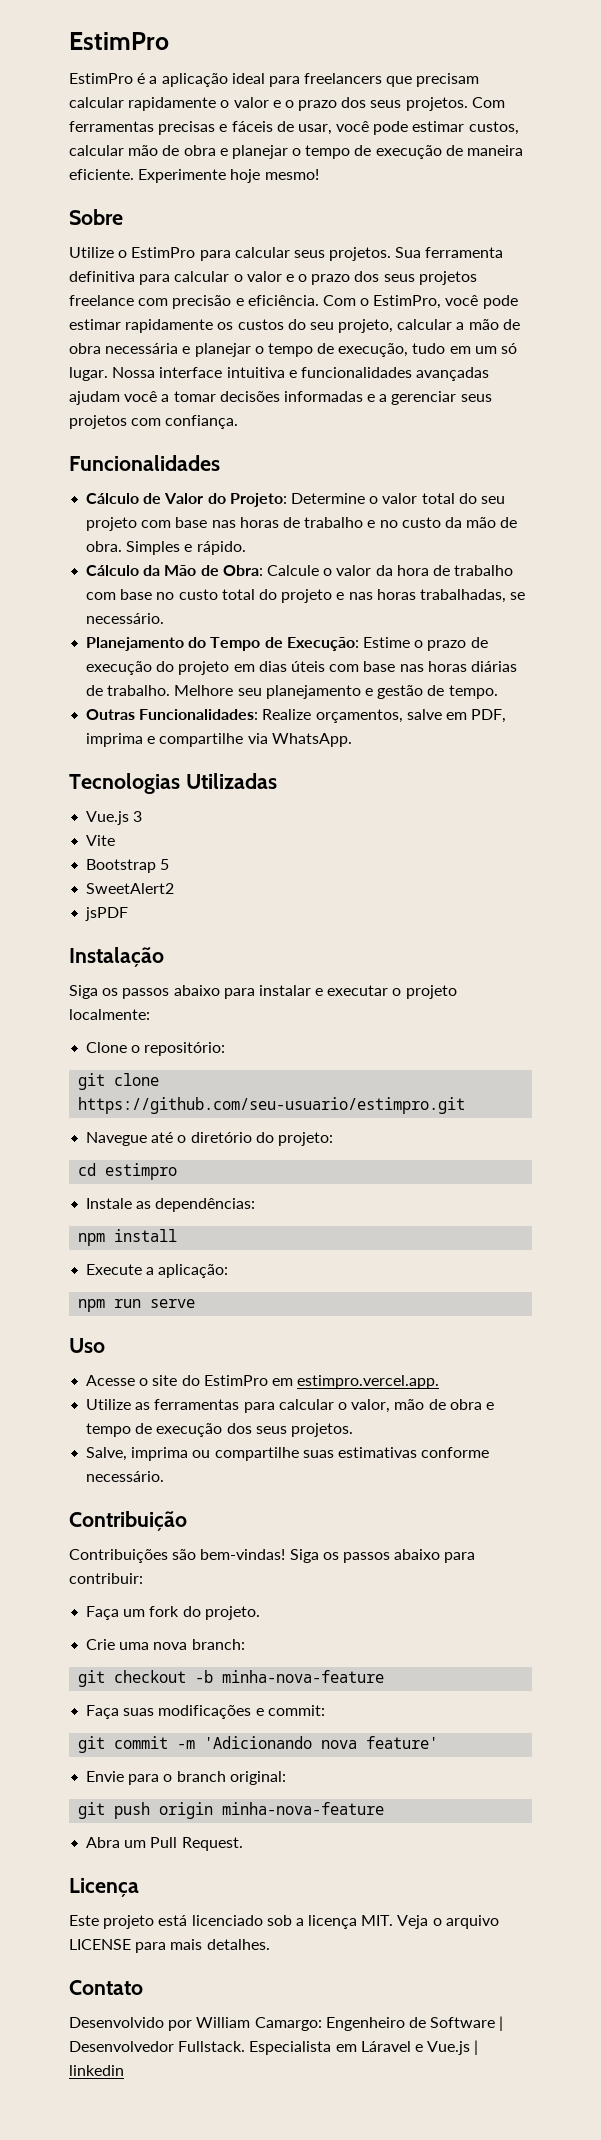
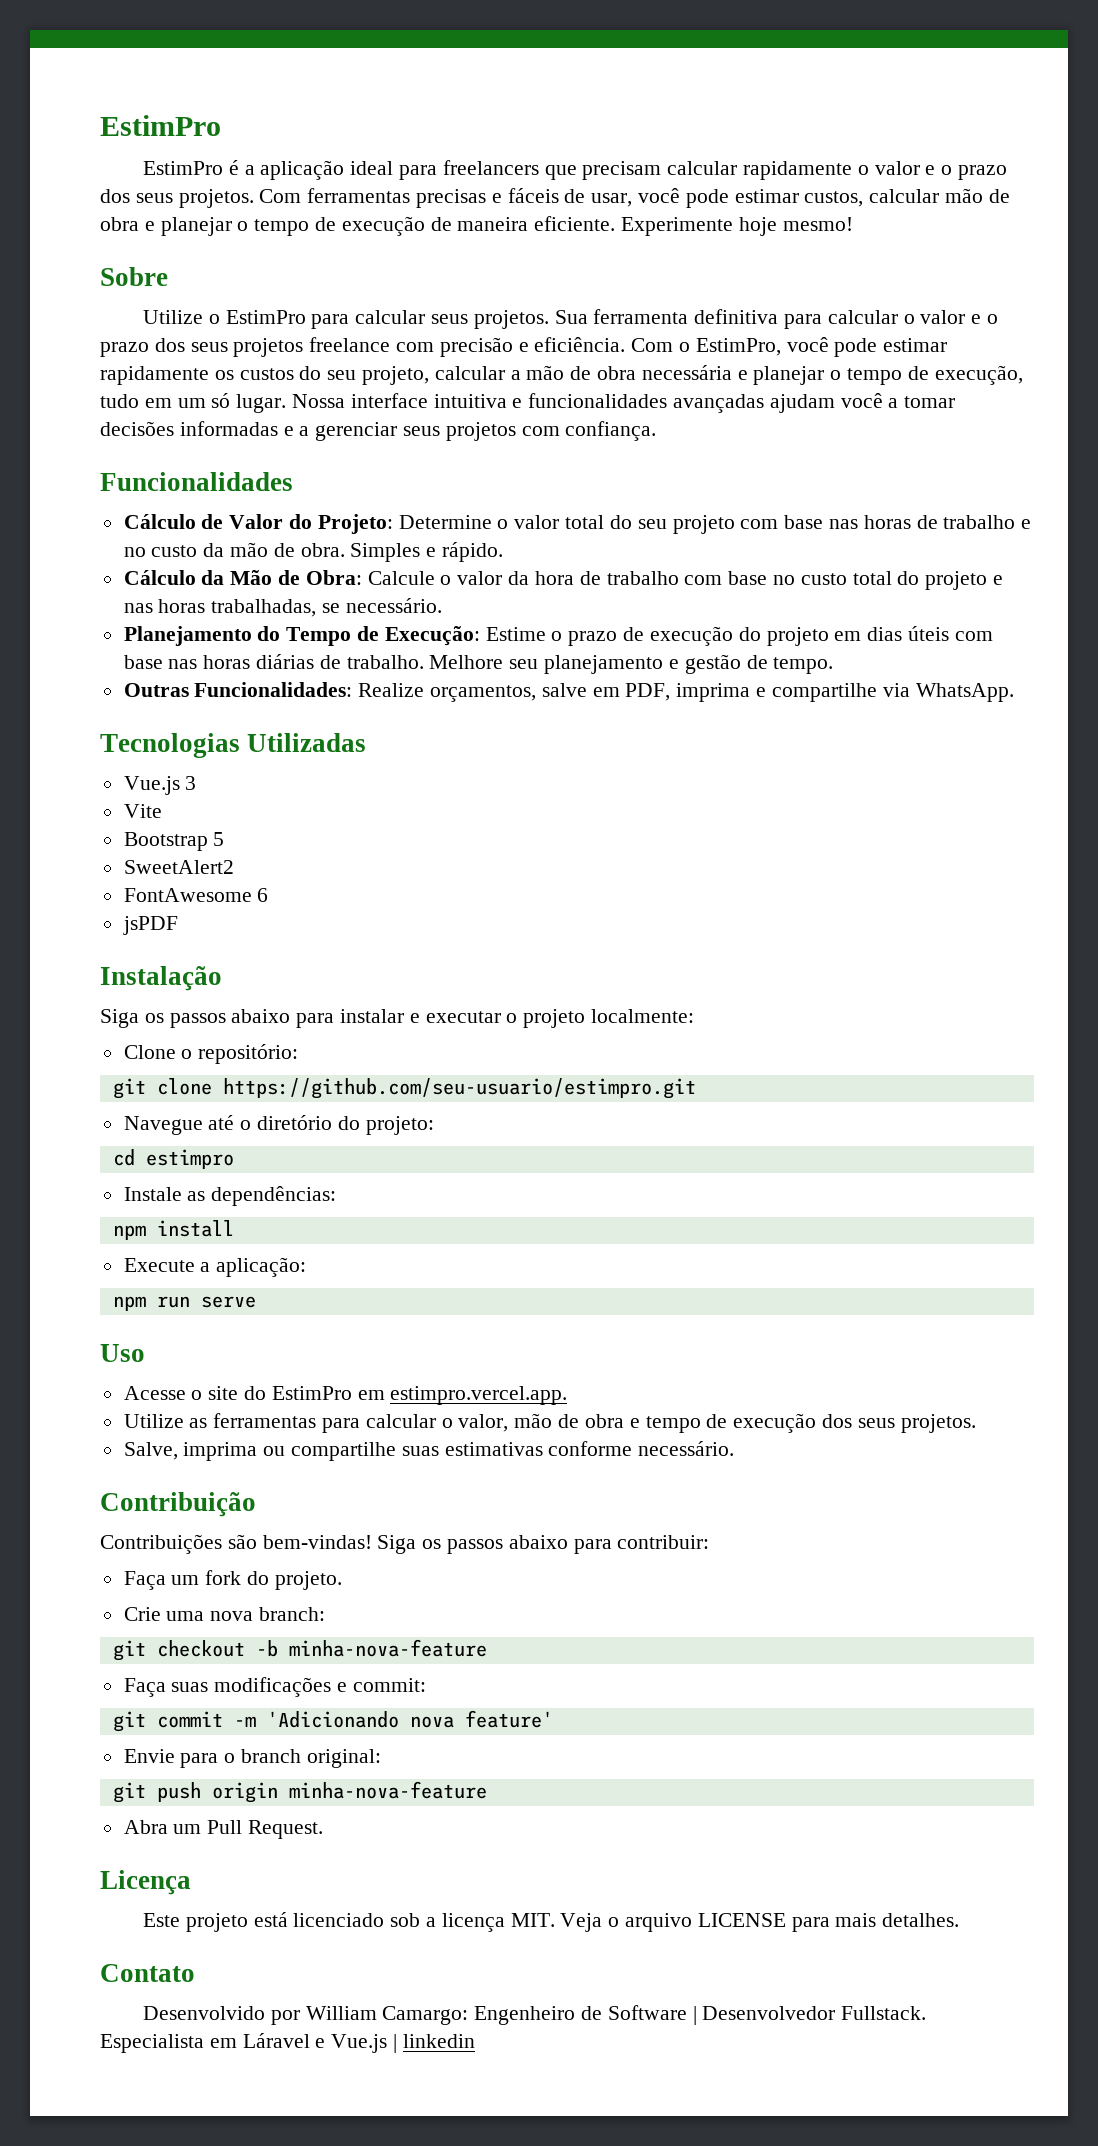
+ FontAwesome 6

